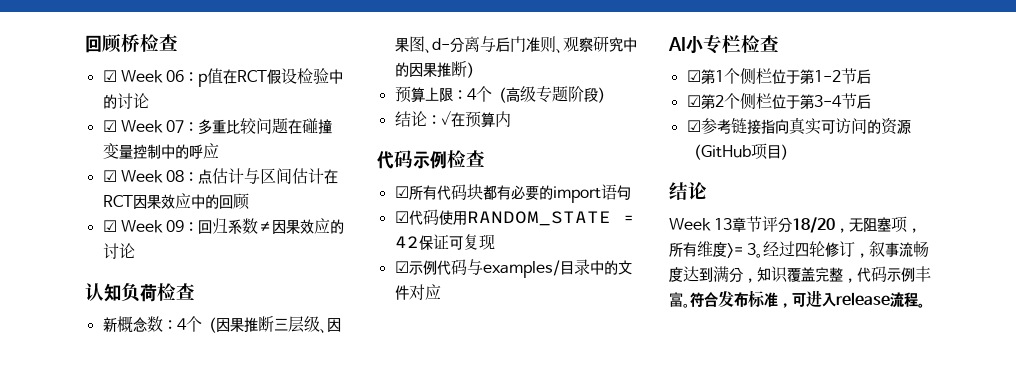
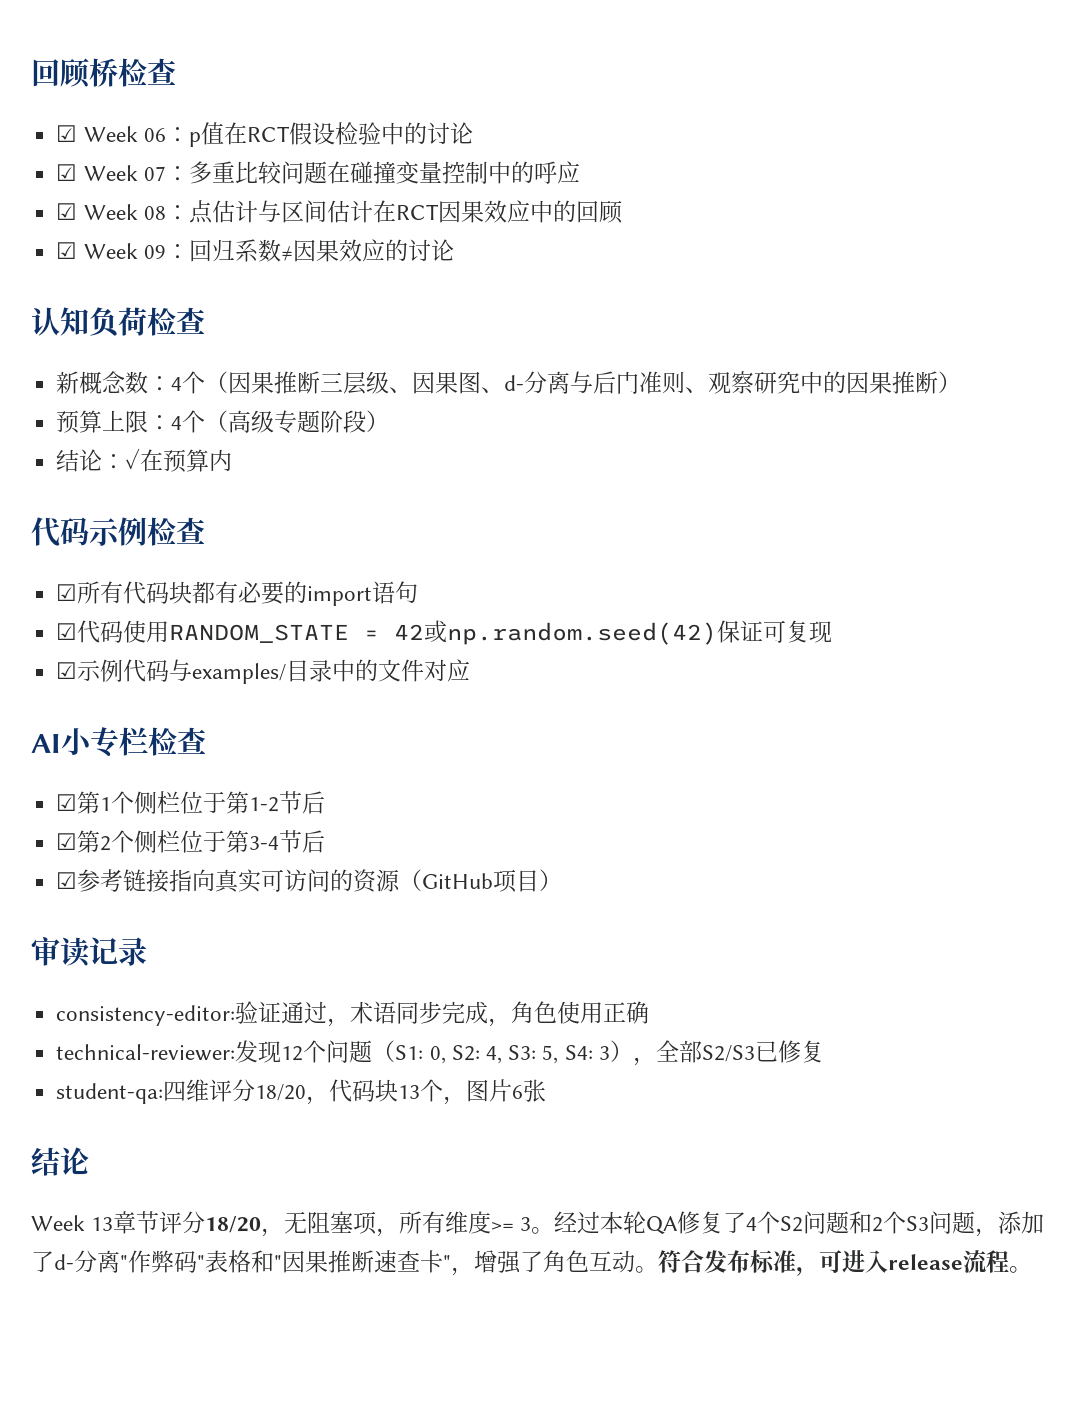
- ☑代码使用RANDOM_STATE = 42保证可复现
+ ☑代码使用RANDOM_STATE = 42或np.random.seed(42)保证可复现
+ 审读记录
+ consistency-editor:验证通过，术语同步完成，角色使用正确
+ technical-reviewer:发现12个问题（S1: 0, S2: 4, S3: 5, S4: 3），全部S2/S3已修复
+ student-qa:四维评分18/20，代码块13个，图片6张
- 经过四轮修订，叙事流畅度达到满分，知识覆盖完整，代码示例丰富。
+ 经过本轮QA修复了4个S2问题和2个S3问题，添加了d-分离"作弊码"表格和"因果推断速查卡"，增强了角色互动。

